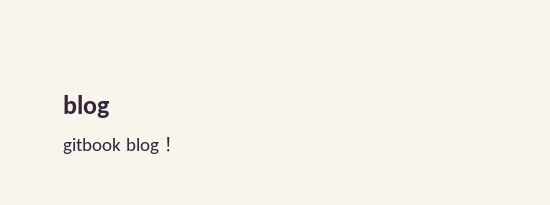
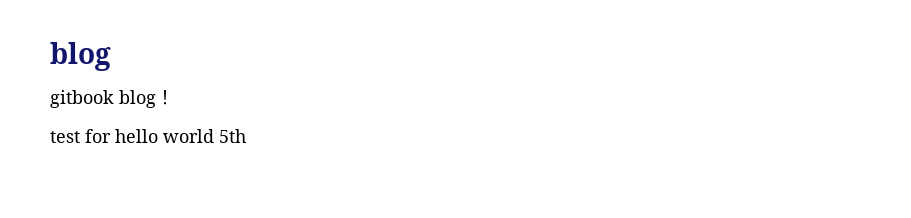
+ test for hello world 5th

